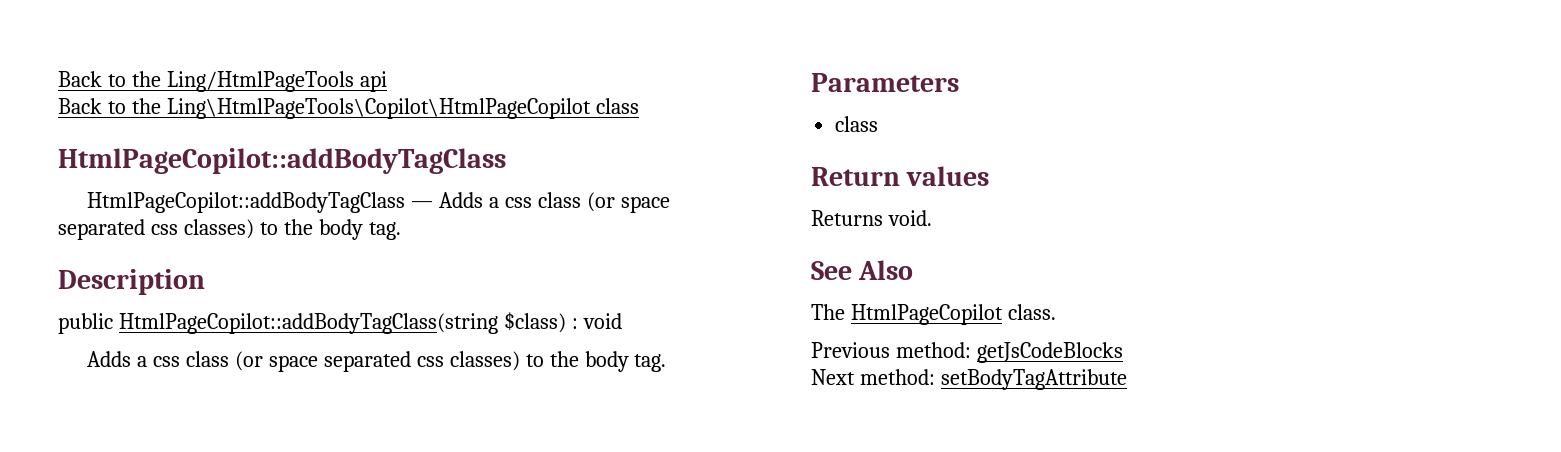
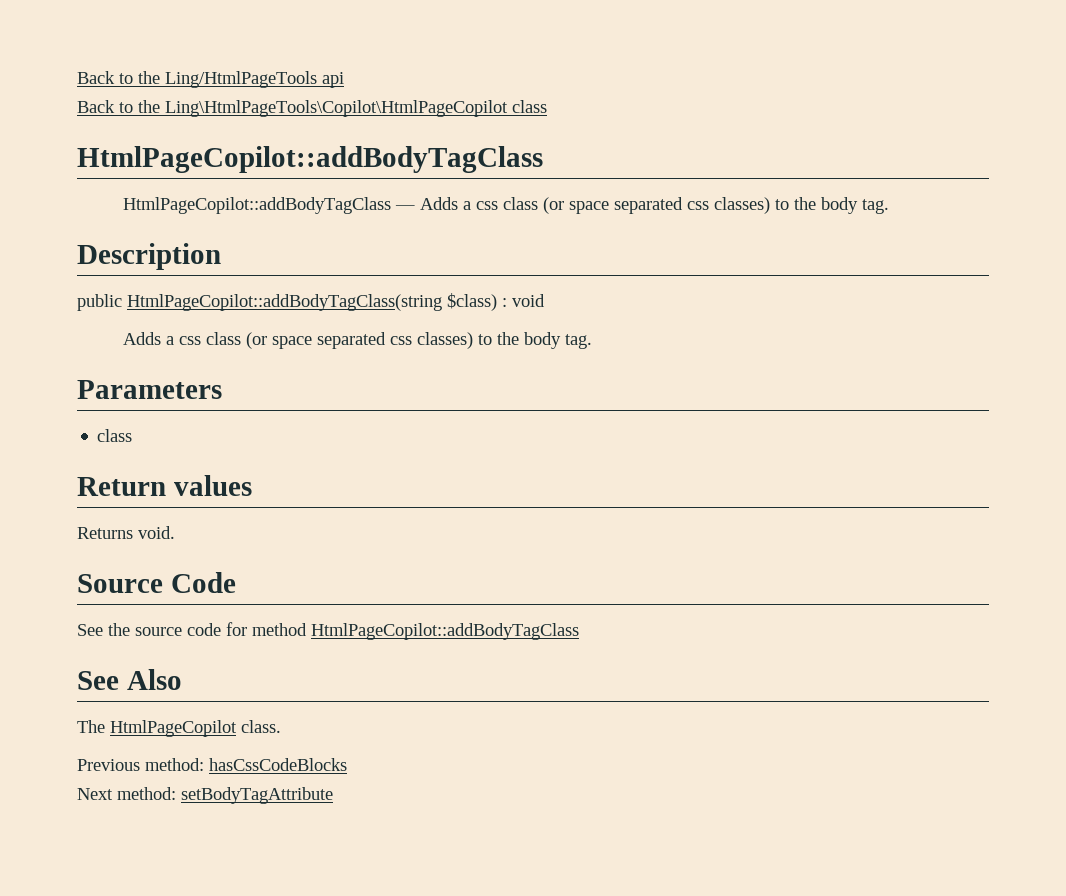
+ Source Code
+ See the source code for method HtmlPageCopilot::addBodyTagClass
- Previous method: getJsCodeBlocks
+ Previous method: hasCssCodeBlocks

